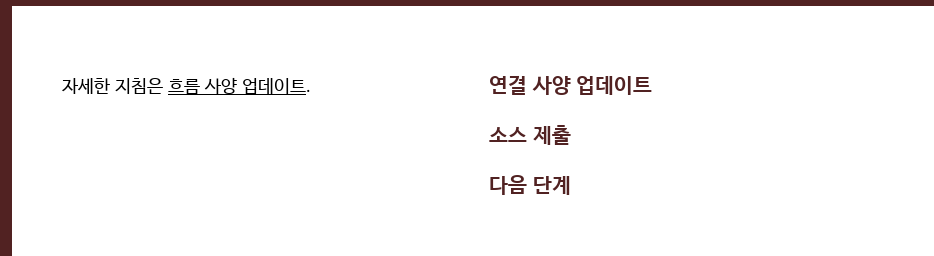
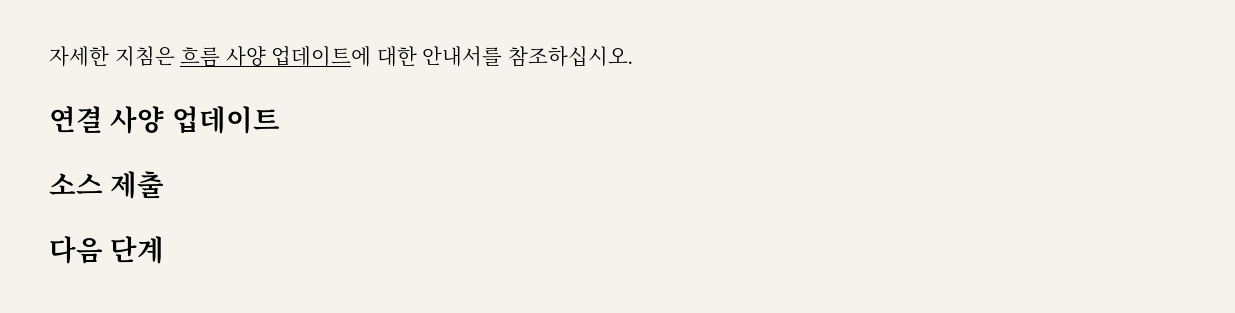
- 자세한 지침은 흐름 사양 업데이트.
+ 자세한 지침은 흐름 사양 업데이트에 대한 안내서를 참조하십시오.

